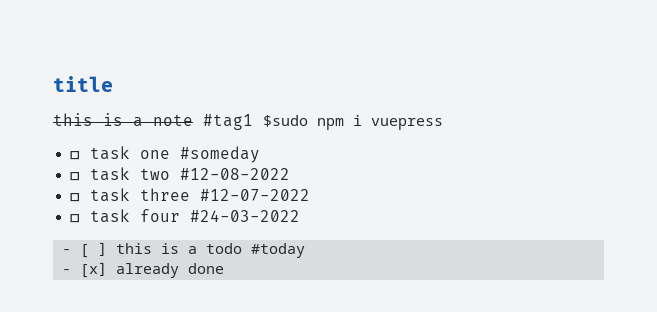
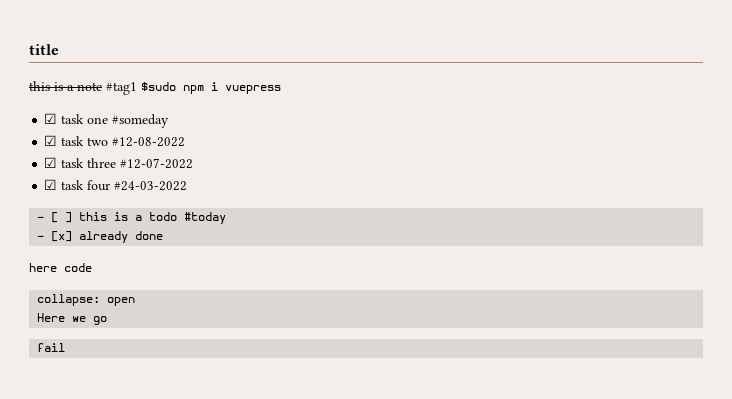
- ☐ task one #someday
+ ☑ task one #someday
- ☐ task two #12-08-2022
+ ☑ task two #12-08-2022
- ☐ task three #12-07-2022
+ ☑ task three #12-07-2022
- ☐ task four #24-03-2022
+ ☑ task four #24-03-2022
+ here code
+ collapse: open
+ Here we go
+ fail

